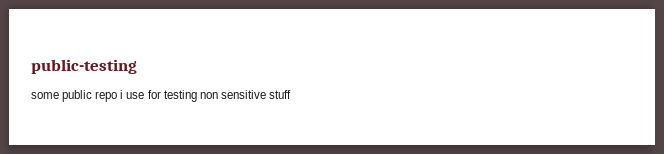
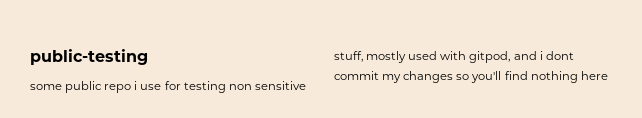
- some public repo i use for testing non sensitive stuff
+ some public repo i use for testing non sensitive stuff, mostly used with gitpod, and i dont commit my changes so you'll find nothing here

